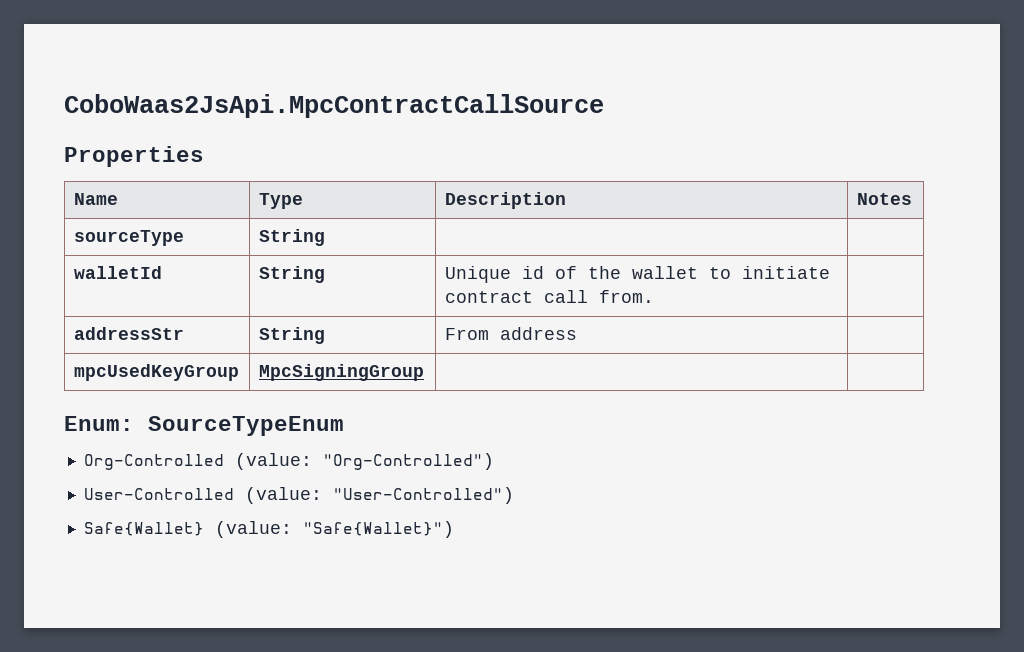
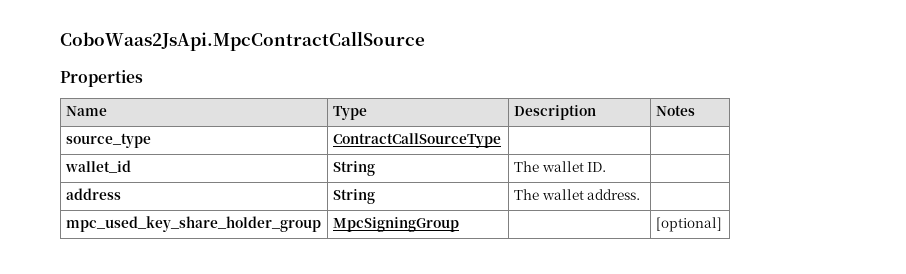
- sourceType | String | |
- walletId | String | Unique id of the wallet to initiate contract call from. |
- addressStr | String | From address |
- mpcUsedKeyGroup | MpcSigningGroup | |
- Enum: SourceTypeEnum
- Org-Controlled (value: "Org-Controlled")
- User-Controlled (value: "User-Controlled")
- Safe{Wallet} (value: "Safe{Wallet}")
+ source_type | ContractCallSourceType | |
+ wallet_id | String | The wallet ID. |
+ address | String | The wallet address. |
+ mpc_used_key_share_holder_group | MpcSigningGroup | | [optional]

